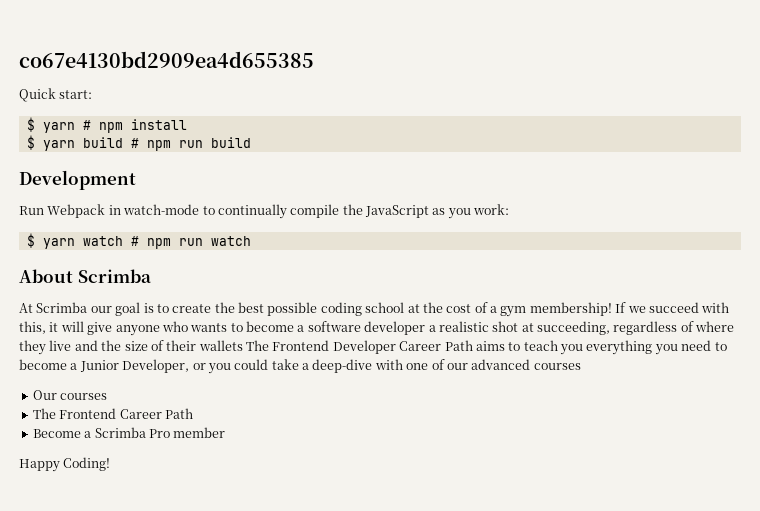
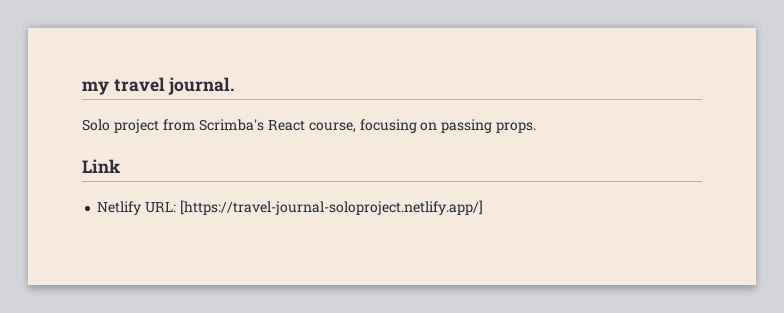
- co67e4130bd2909ea4d655385
- Quick start:
- $ yarn # npm install
- $ yarn build # npm run build
- Development
- Run Webpack in watch-mode to continually compile the JavaScript as you work:
- $ yarn watch # npm run watch
- About Scrimba
- At Scrimba our goal is to create the best possible coding school at the cost of a gym membership! If we succeed with this, it will give anyone who wants to become a software developer a realistic shot at succeeding, regardless of where they live and the size of their wallets The Frontend Developer Career Path aims to teach you everything you need to become a Junior Developer, or you could take a deep-dive with one of our advanced courses
- Our courses
- The Frontend Career Path
- Become a Scrimba Pro member
- Happy Coding!
+ my travel journal.
+ Solo project from Scrimba's React course, focusing on passing props.
+ Link
+ Netlify URL: [https://travel-journal-soloproject.netlify.app/]

